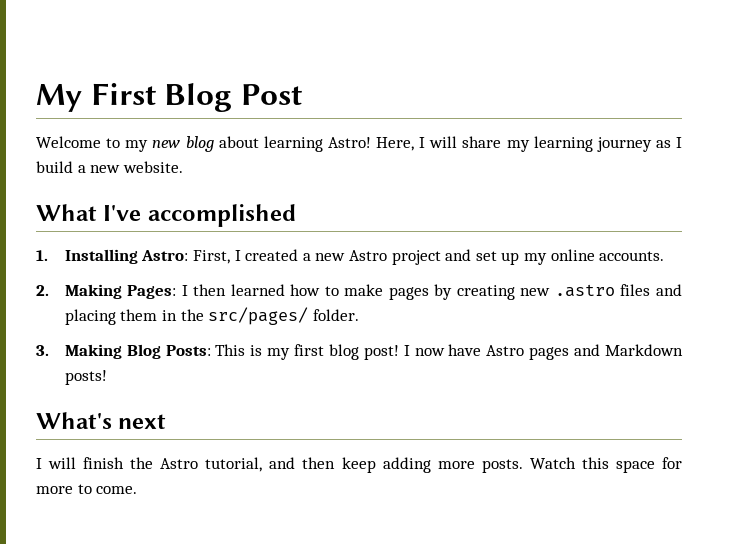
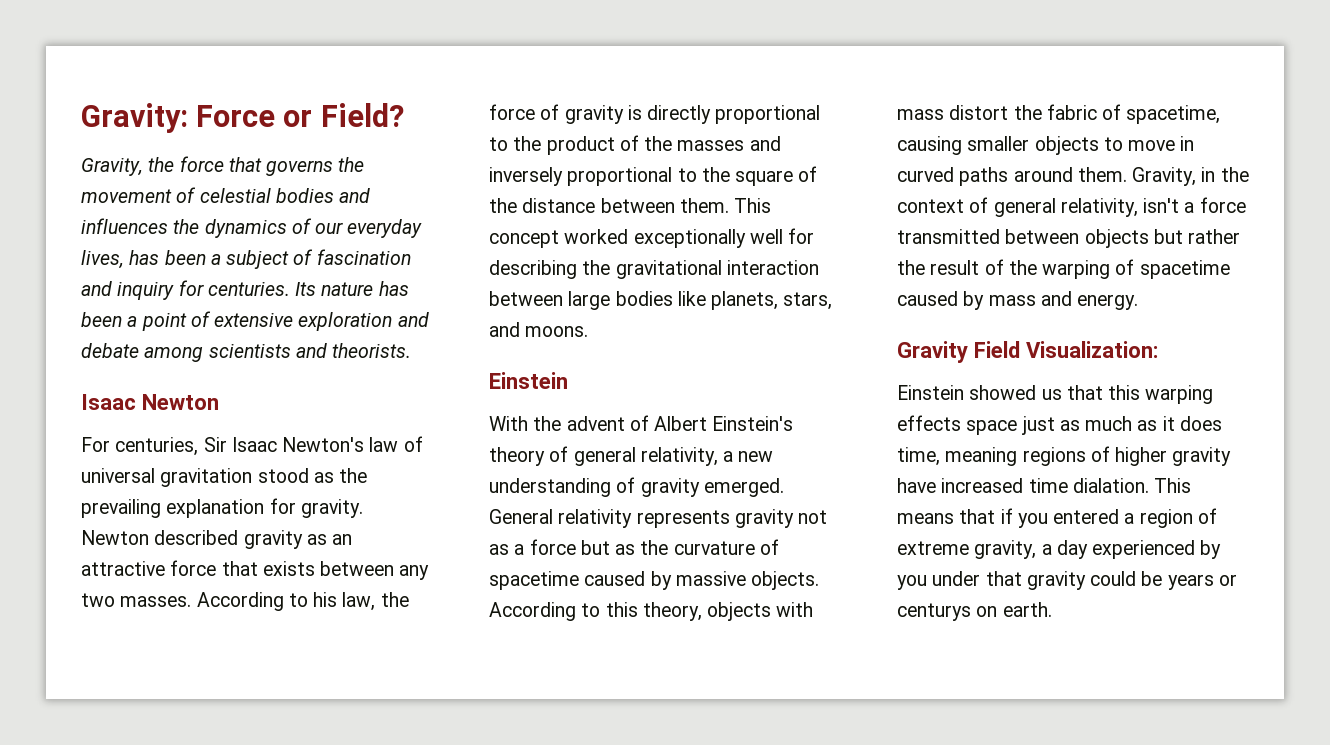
- My First Blog Post
- Welcome to my new blog about learning Astro! Here, I will share my learning journey as I build a new website.
- What I've accomplished
- 1. Installing Astro: First, I created a new Astro project and set up my online accounts.
- 2. Making Pages: I then learned how to make pages by creating new .astro files and placing them in the src/pages/ folder.
- 3. Making Blog Posts: This is my first blog post! I now have Astro pages and Markdown posts!
- What's next
- I will finish the Astro tutorial, and then keep adding more posts. Watch this space for more to come.
+ Gravity: Force or Field?
+ Gravity, the force that governs the movement of celestial bodies and influences the dynamics of our everyday lives, has been a subject of fascination and inquiry for centuries. Its nature has been a point of extensive exploration and debate among scientists and theorists.
+ Isaac Newton
+ For centuries, Sir Isaac Newton's law of universal gravitation stood as the prevailing explanation for gravity. Newton described gravity as an attractive force that exists between any two masses. According to his law, the force of gravity is directly proportional to the product of the masses and inversely proportional to the square of the distance between them. This concept worked exceptionally well for describing the gravitational interaction between large bodies like planets, stars, and moons.
+ Einstein
+ With the advent of Albert Einstein's theory of general relativity, a new understanding of gravity emerged. General relativity represents gravity not as a force but as the curvature of spacetime caused by massive objects. According to this theory, objects with mass distort the fabric of spacetime, causing smaller objects to move in curved paths around them. Gravity, in the context of general relativity, isn't a force transmitted between objects but rather the result of the warping of spacetime caused by mass and energy.
+ Gravity Field Visualization:
+ Einstein showed us that this warping effects space just as much as it does time, meaning regions of higher gravity have increased time dialation. This means that if you entered a region of extreme gravity, a day experienced by you under that gravity could be years or centurys on earth.

